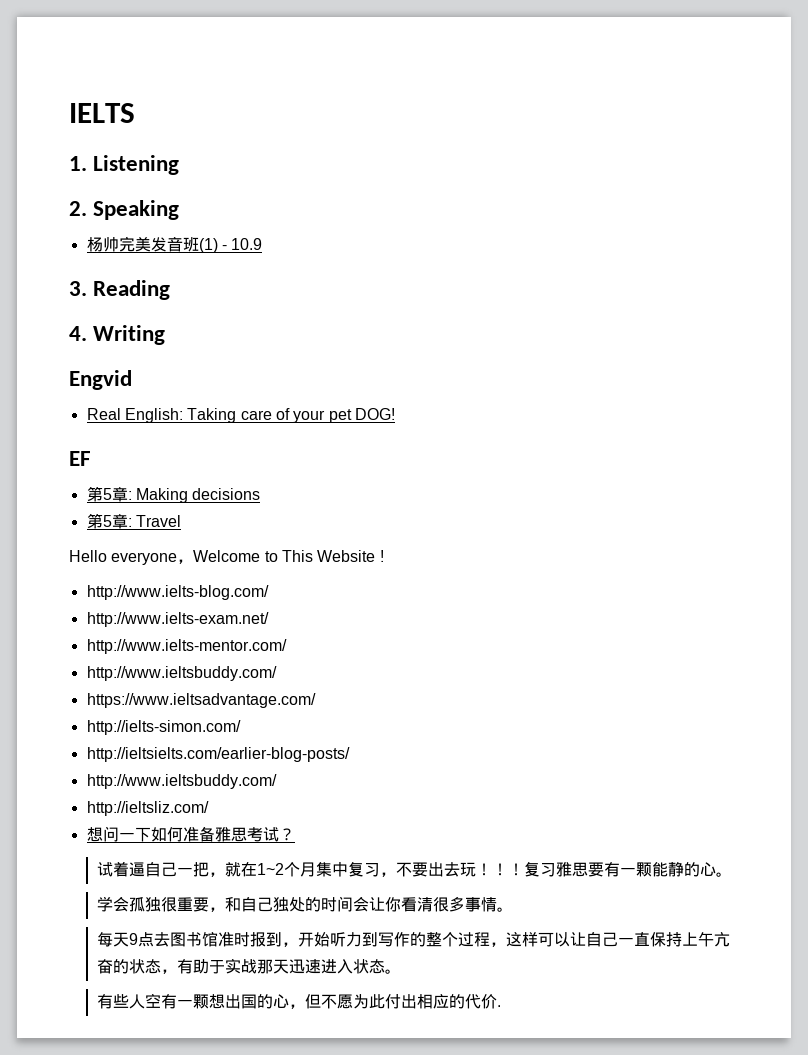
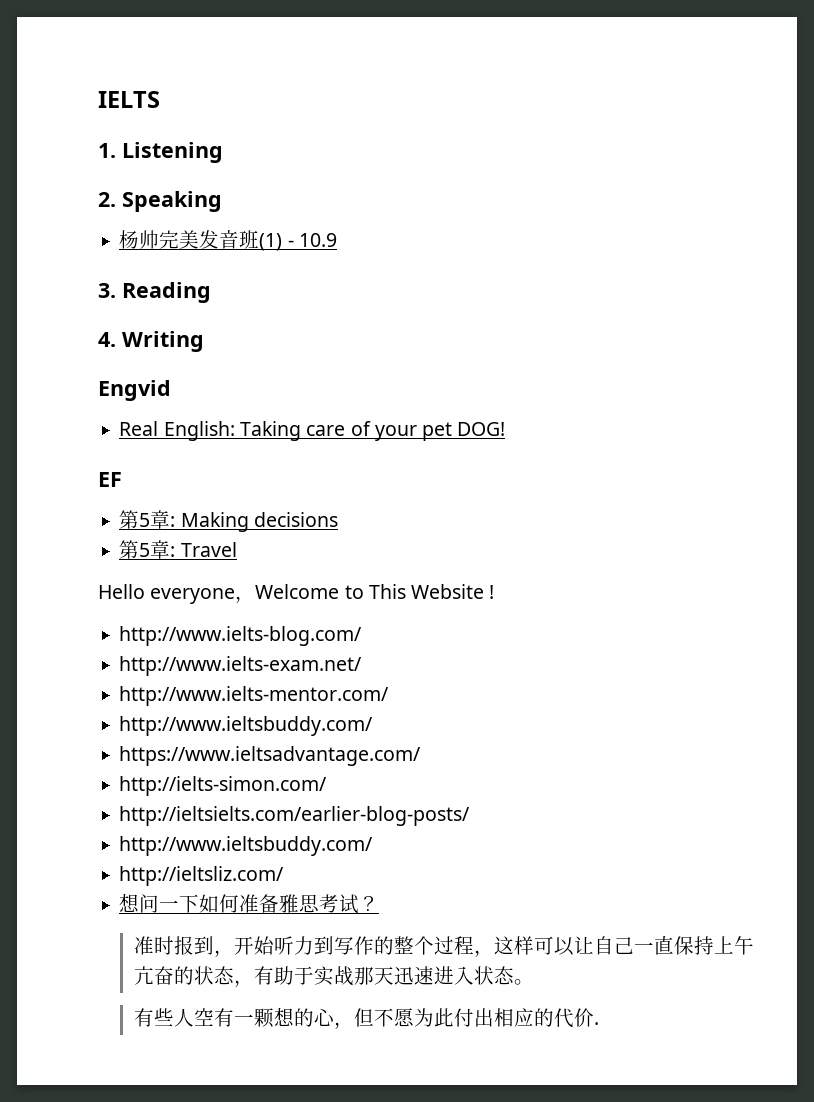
- 试着逼自己一把，就在1~2个月集中复习，不要出去玩！！！复习雅思要有一颗能静的心。
- 学会孤独很重要，和自己独处的时间会让你看清很多事情。
- 每天9点去图书馆准时报到，开始听力到写作的整个过程，这样可以让自己一直保持上午亢奋的状态，有助于实战那天迅速进入状态。
+ 准时报到，开始听力到写作的整个过程，这样可以让自己一直保持上午亢奋的状态，有助于实战那天迅速进入状态。
- 有些人空有一颗想出国的心，但不愿为此付出相应的代价.
+ 有些人空有一颗想的心，但不愿为此付出相应的代价.

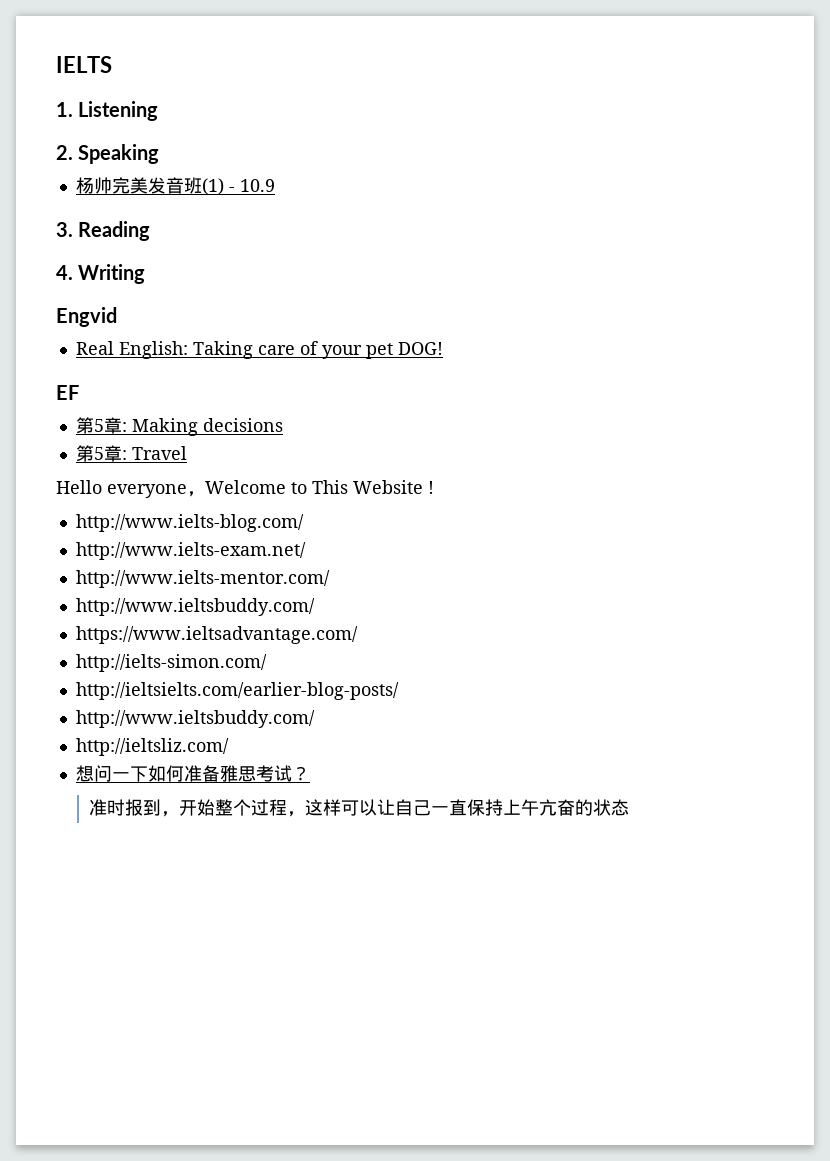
- 准时报到，开始听力到写作的整个过程，这样可以让自己一直保持上午亢奋的状态，有助于实战那天迅速进入状态。
- 有些人空有一颗想的心，但不愿为此付出相应的代价.
+ 准时报到，开始整个过程，这样可以让自己一直保持上午亢奋的状态

